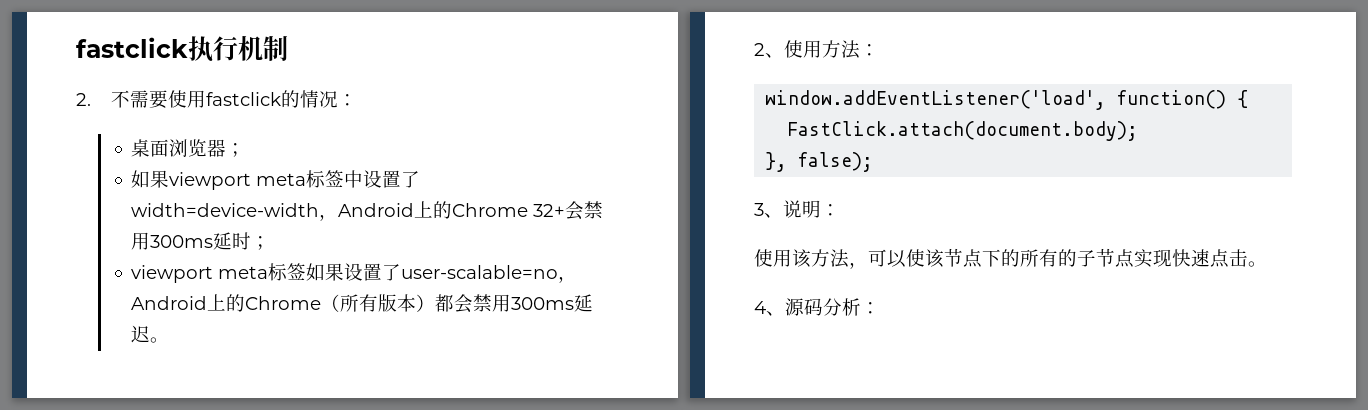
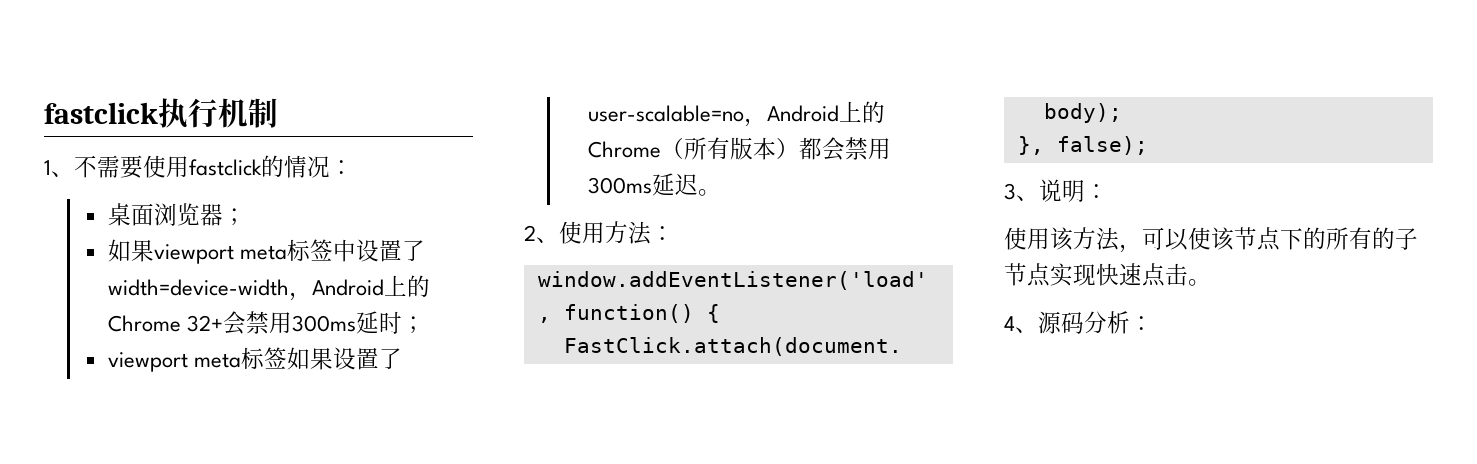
- 2.不需要使用fastclick的情况：
+ 1、不需要使用fastclick的情况：

